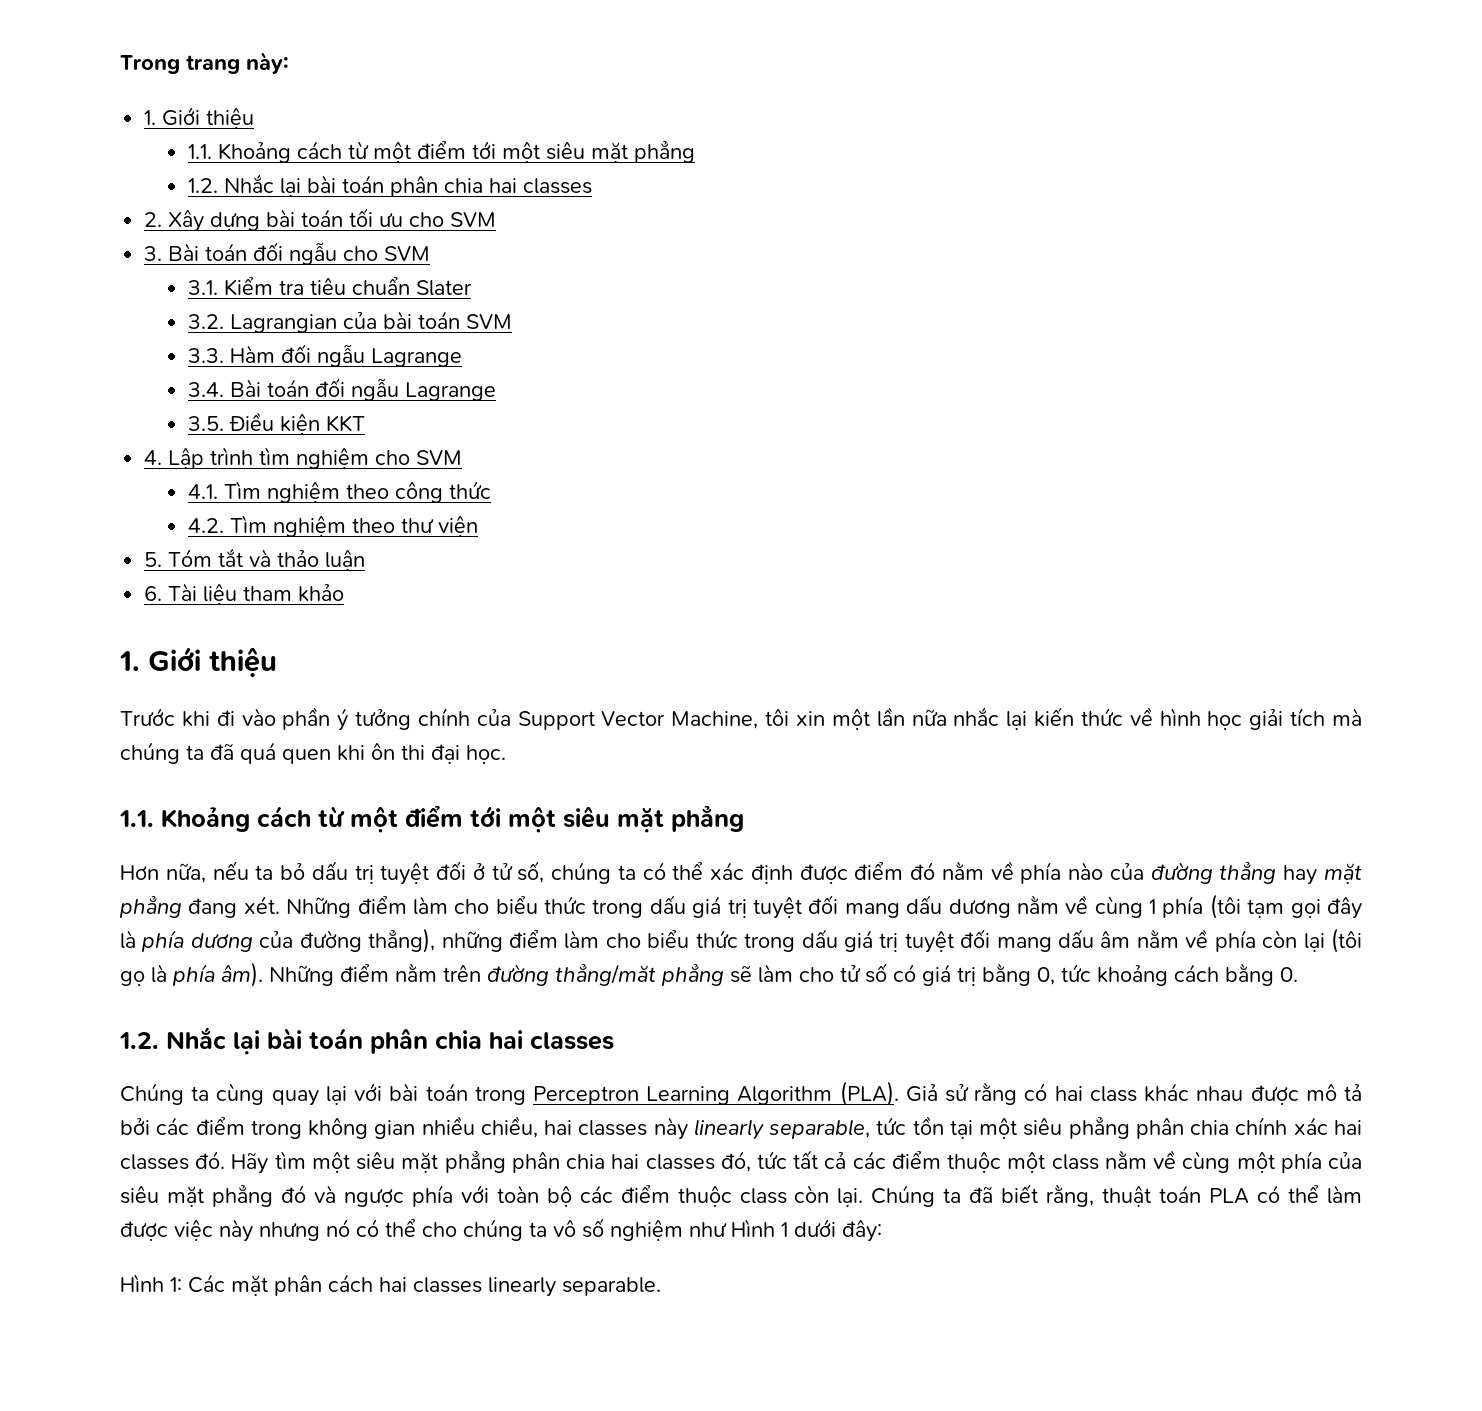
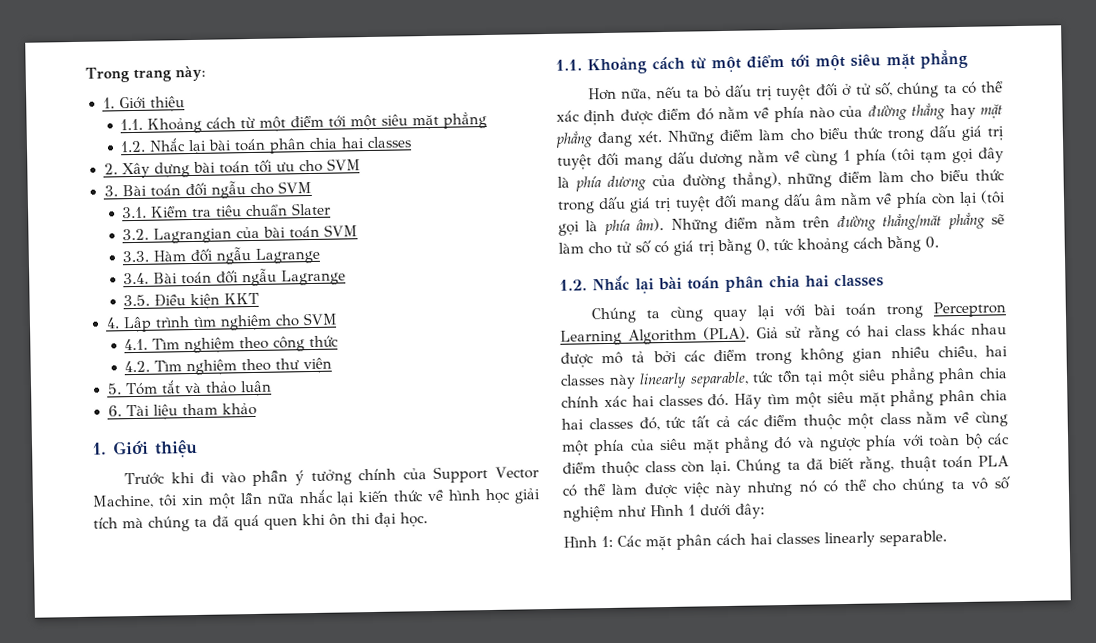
- Những điểm làm cho biểu thức trong dấu giá trị tuyệt đối mang dấu dương nằm về cùng 1 phía (tôi tạm gọi đây là phía dương của đường thẳng), những điểm làm cho biểu thức trong dấu giá trị tuyệt đối mang dấu âm nằm về phía còn lại (tôi gọ là phía âm).
+ Những điểm làm cho biểu thức trong dấu giá trị tuyệt đối mang dấu dương nằm về cùng 1 phía (tôi tạm gọi đây là phía dương của đường thẳng), những điểm làm cho biểu thức trong dấu giá trị tuyệt đối mang dấu âm nằm về phía còn lại (tôi gọi là phía âm).

